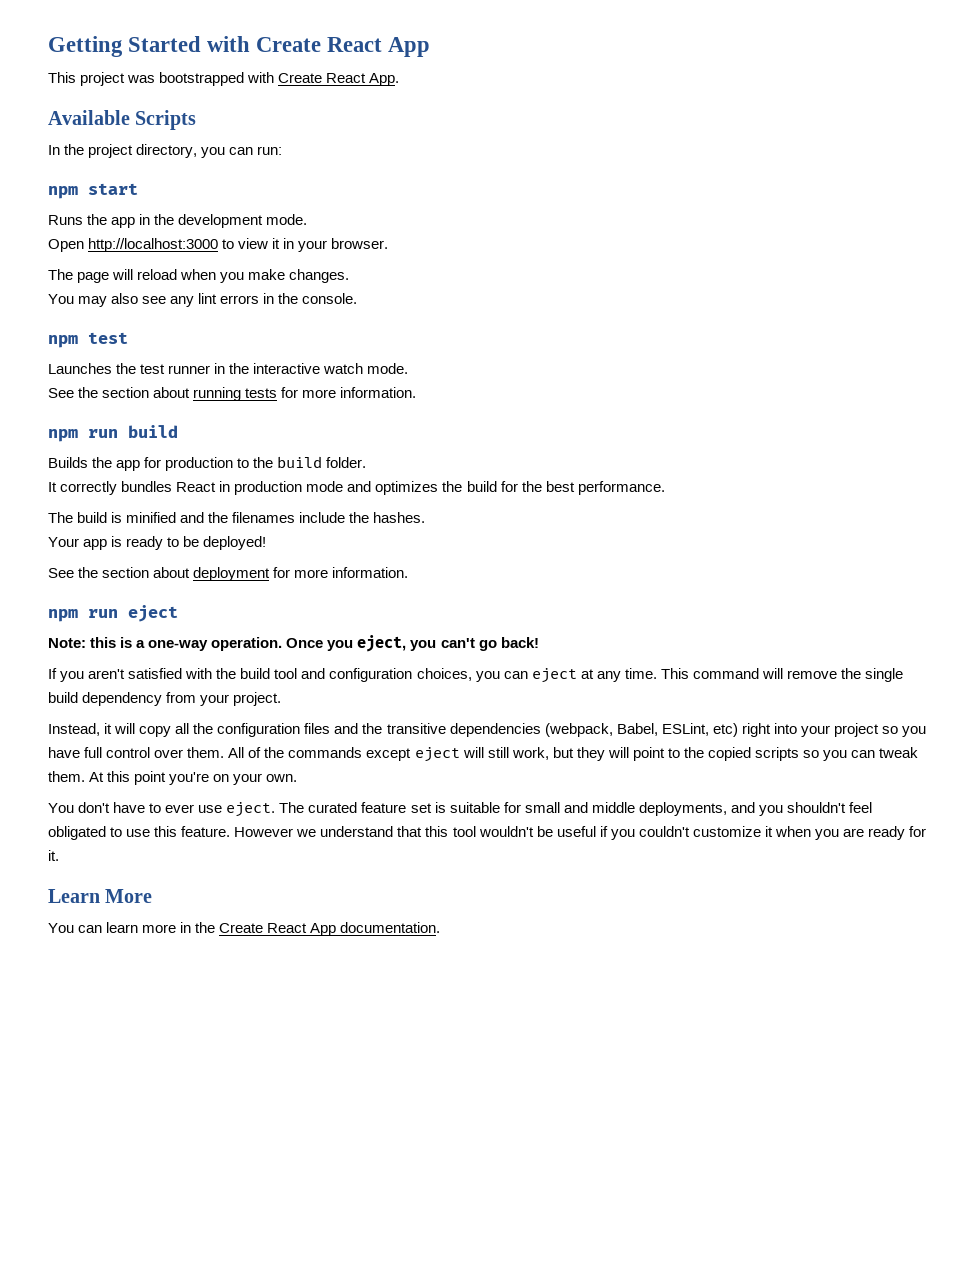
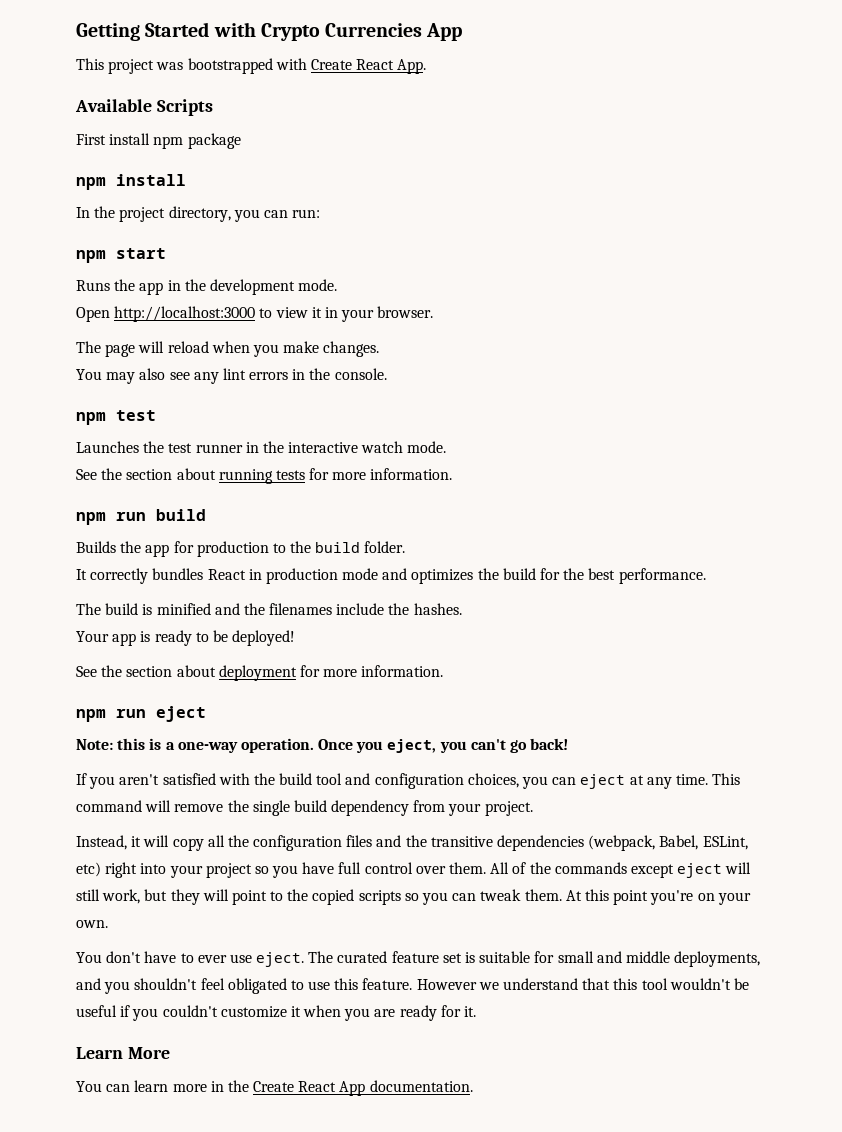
- Getting Started with Create React App
+ Getting Started with Crypto Currencies App
+ First install npm package
+ npm install

